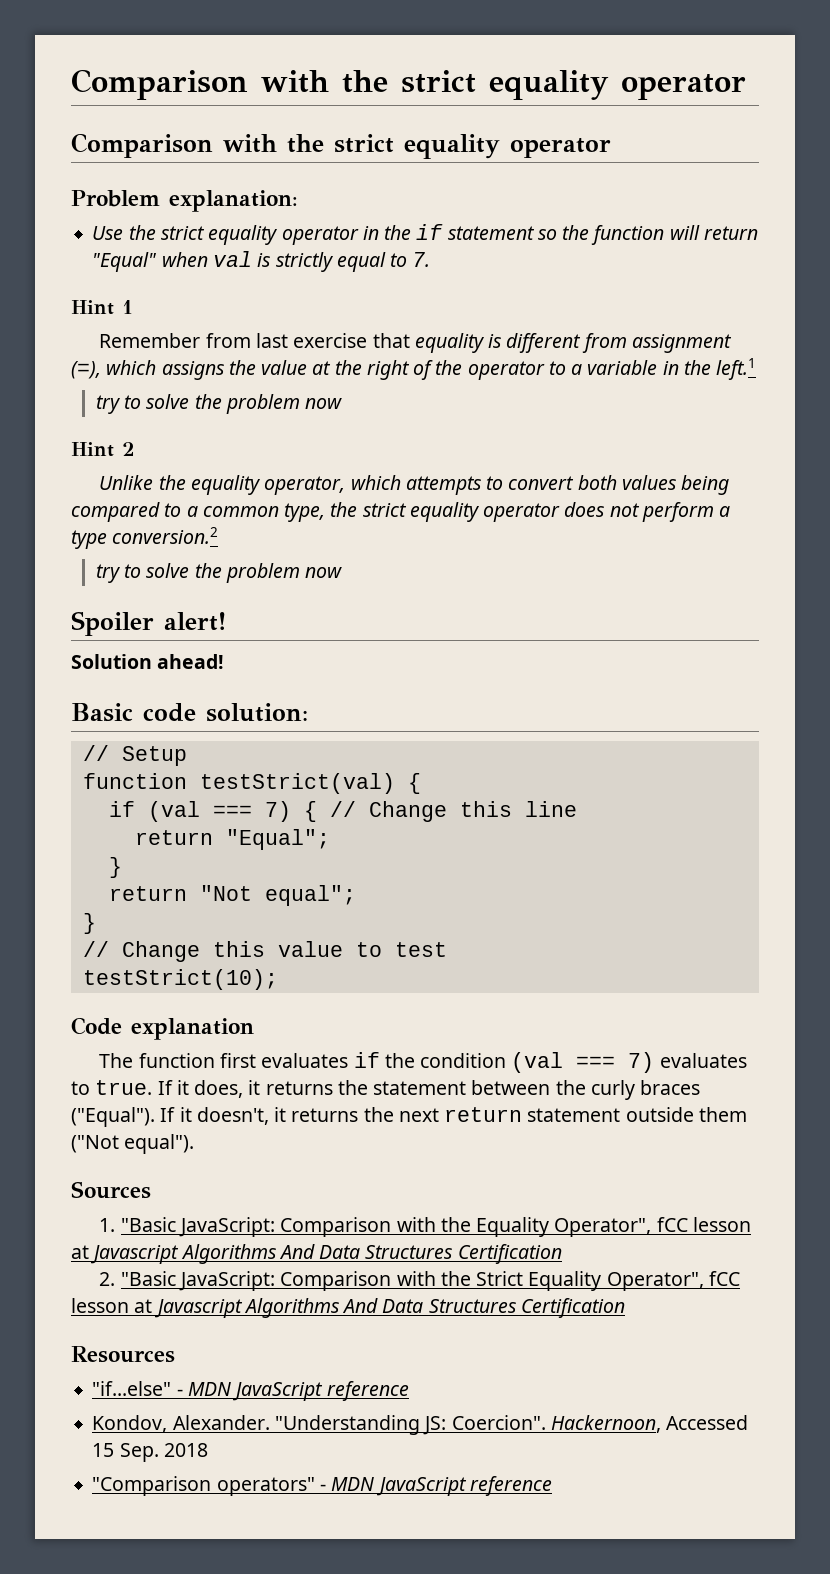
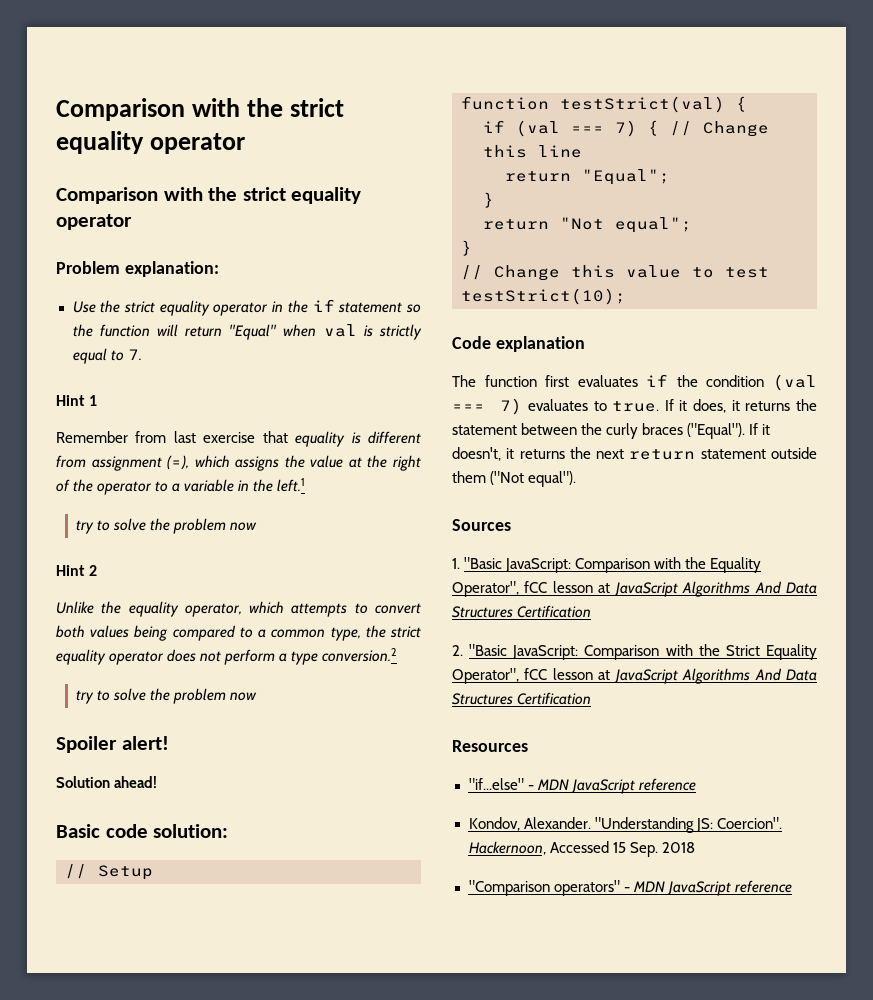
- 1. "Basic JavaScript: Comparison with the Equality Operator", fCC lesson at Javascript Algorithms And Data Structures Certification
+ 1. "Basic JavaScript: Comparison with the Equality Operator", fCC lesson at JavaScript Algorithms And Data Structures Certification
- 2. "Basic JavaScript: Comparison with the Strict Equality Operator", fCC lesson at Javascript Algorithms And Data Structures Certification
+ 2. "Basic JavaScript: Comparison with the Strict Equality Operator", fCC lesson at JavaScript Algorithms And Data Structures Certification

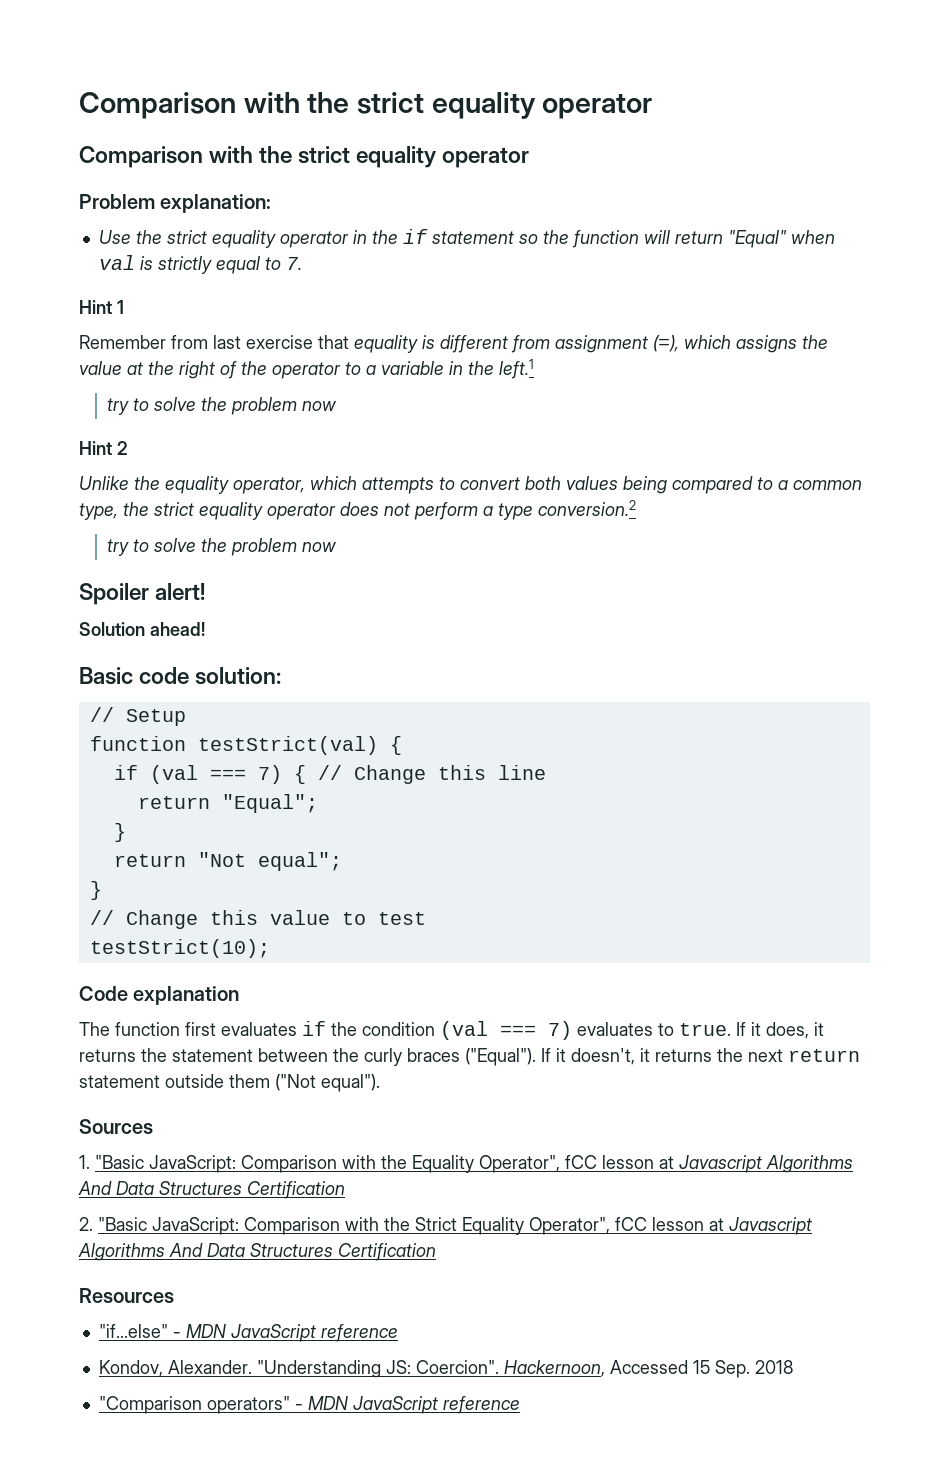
- 1. "Basic JavaScript: Comparison with the Equality Operator", fCC lesson at JavaScript Algorithms And Data Structures Certification
+ 1. "Basic JavaScript: Comparison with the Equality Operator", fCC lesson at Javascript Algorithms And Data Structures Certification
- 2. "Basic JavaScript: Comparison with the Strict Equality Operator", fCC lesson at JavaScript Algorithms And Data Structures Certification
+ 2. "Basic JavaScript: Comparison with the Strict Equality Operator", fCC lesson at Javascript Algorithms And Data Structures Certification

